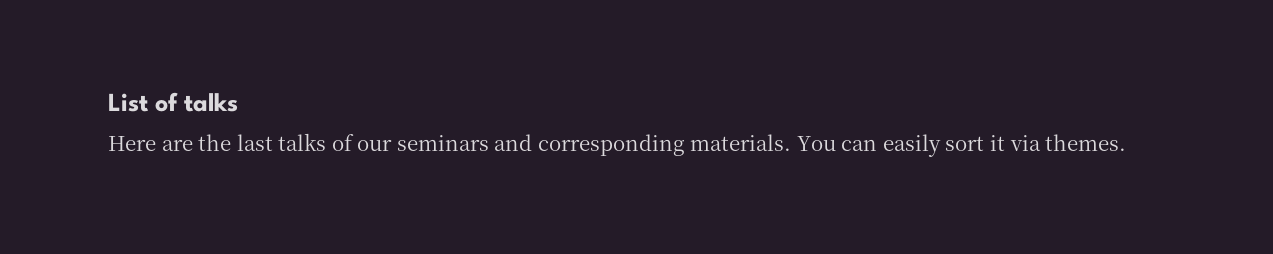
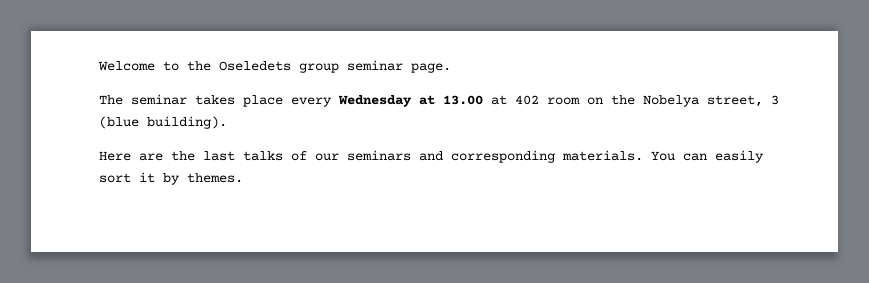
- List of talks
+ Welcome to the Oseledets group seminar page.
+ The seminar takes place every Wednesday at 13.00 at 402 room on the Nobelya street, 3 (blue building).
- You can easily sort it via themes.
+ You can easily sort it by themes.

